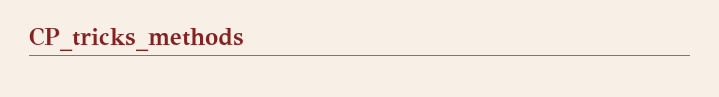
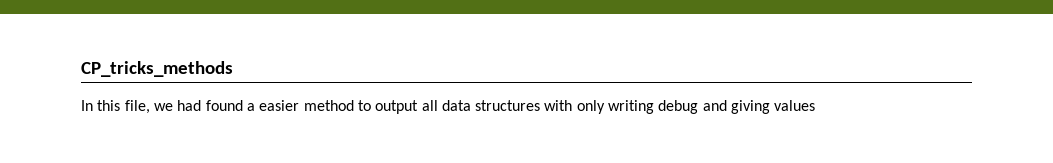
+ In this file, we had found a easier method to output all data structures with only writing debug and giving values

